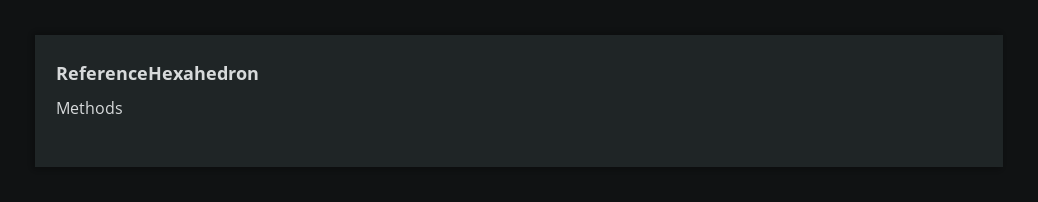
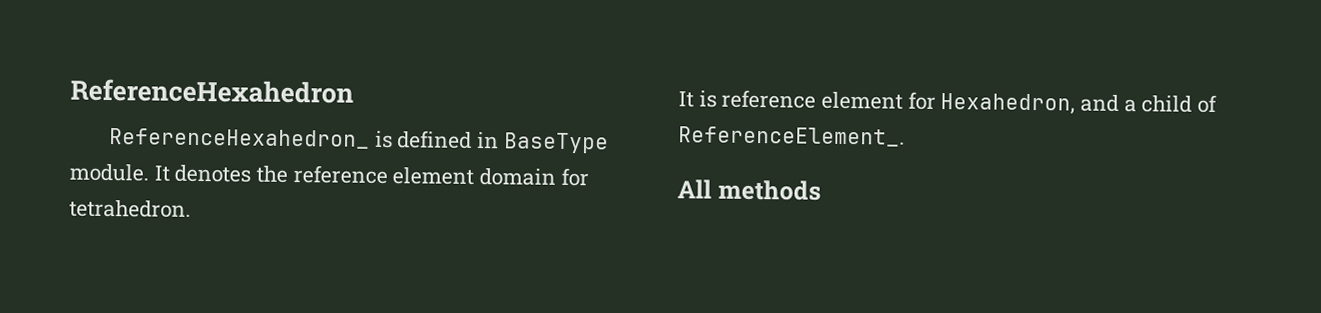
- Methods
+ ReferenceHexahedron_ is defined in BaseType module. It denotes the reference element domain for tetrahedron.
+ It is reference element for Hexahedron, and a child of ReferenceElement_.
+ All methods

